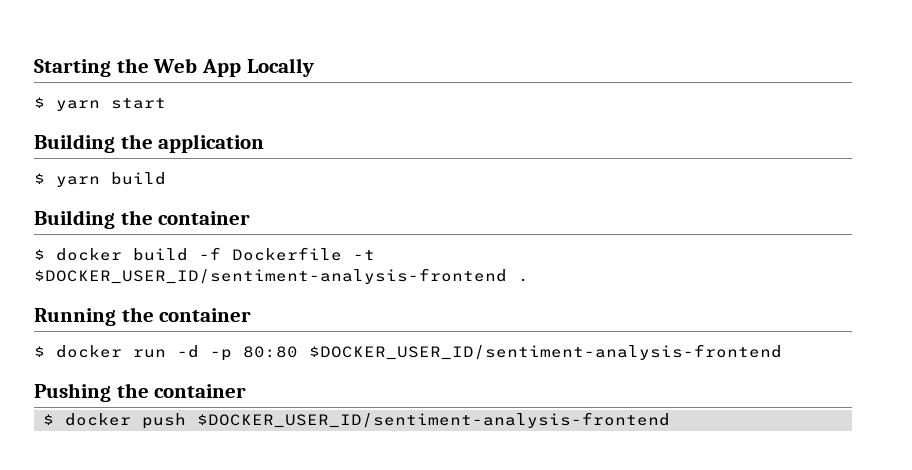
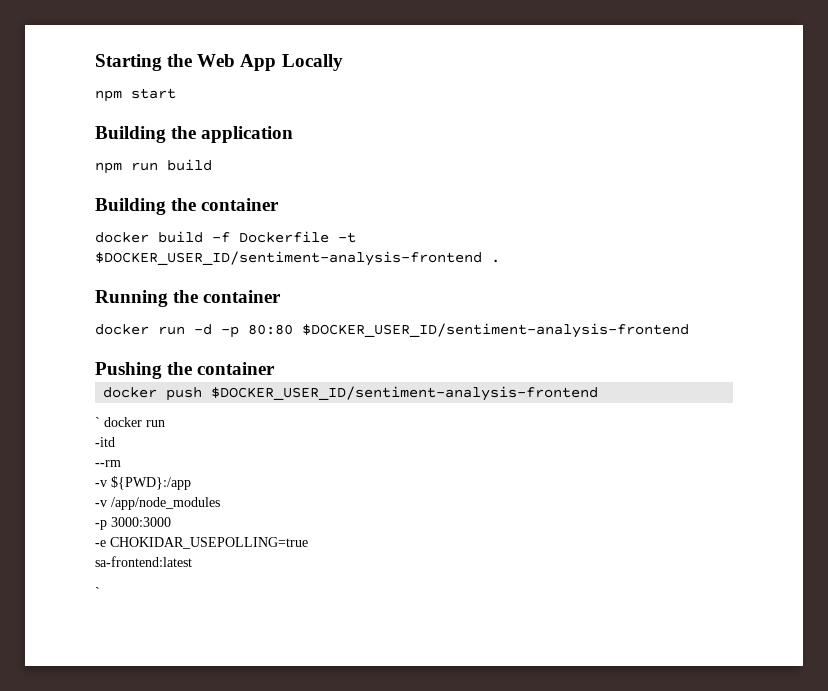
- $ yarn start
+ npm start
- $ yarn build
+ npm run build
- $ docker build -f Dockerfile -t $DOCKER_USER_ID/sentiment-analysis-frontend .
+ docker build -f Dockerfile -t $DOCKER_USER_ID/sentiment-analysis-frontend .
- $ docker run -d -p 80:80 $DOCKER_USER_ID/sentiment-analysis-frontend
+ docker run -d -p 80:80 $DOCKER_USER_ID/sentiment-analysis-frontend
- $ docker push $DOCKER_USER_ID/sentiment-analysis-frontend
+ docker push $DOCKER_USER_ID/sentiment-analysis-frontend
+ ` docker run
+ -itd
+ --rm
+ -v ${PWD}:/app
+ -v /app/node_modules
+ -p 3000:3000
+ -e CHOKIDAR_USEPOLLING=true
+ sa-frontend:latest
+ `

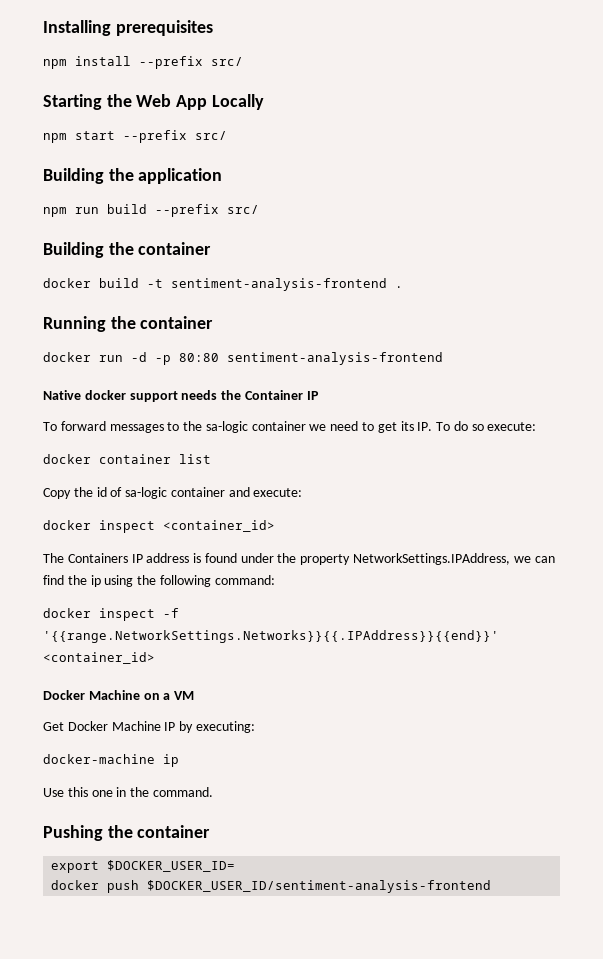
+ Installing prerequisites
+ npm install --prefix src/
- npm start
+ npm start --prefix src/
- npm run build
+ npm run build --prefix src/
- docker build -f Dockerfile -t $DOCKER_USER_ID/sentiment-analysis-frontend .
+ docker build -t sentiment-analysis-frontend .
- docker run -d -p 80:80 $DOCKER_USER_ID/sentiment-analysis-frontend
+ docker run -d -p 80:80 sentiment-analysis-frontend
+ Native docker support needs the Container IP
+ To forward messages to the sa-logic container we need to get its IP. To do so execute:
+ docker container list
+ Copy the id of sa-logic container and execute:
+ docker inspect <container_id>
+ The Containers IP address is found under the property NetworkSettings.IPAddress, we can find the ip using the following command:
+ docker inspect -f '{{range.NetworkSettings.Networks}}{{.IPAddress}}{{end}}' <container_id>
+ Docker Machine on a VM
+ Get Docker Machine IP by executing:
+ docker-machine ip
+ Use this one in the command.
+ export $DOCKER_USER_ID=
- ` docker run
- -itd
- --rm
- -v ${PWD}:/app
- -v /app/node_modules
- -p 3000:3000
- -e CHOKIDAR_USEPOLLING=true
- sa-frontend:latest
- `

